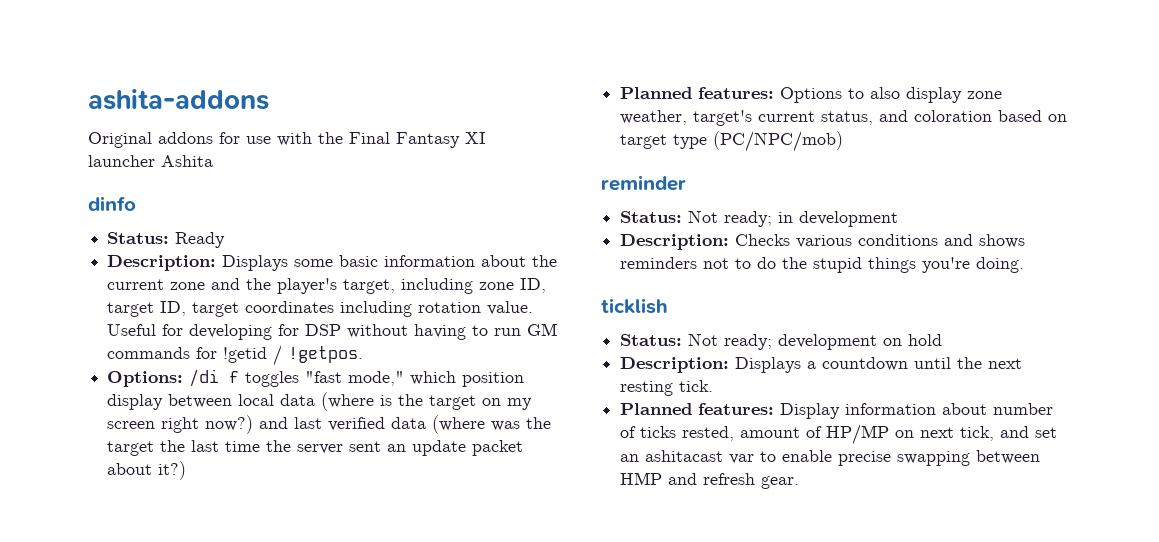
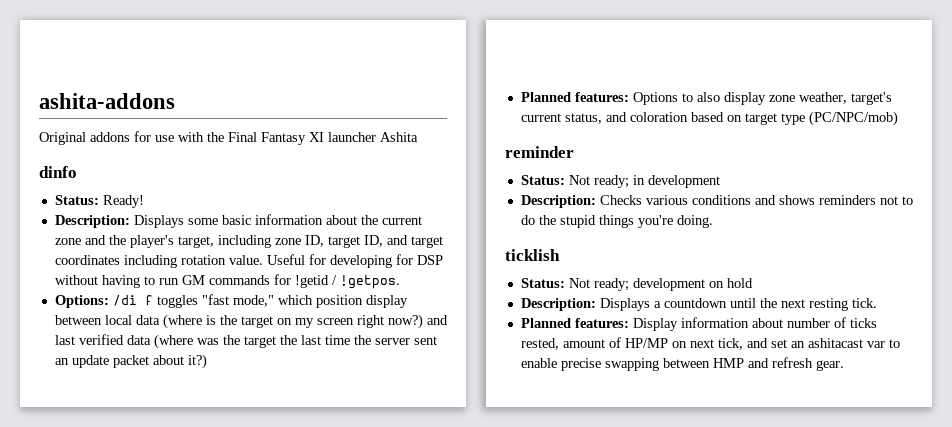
- Status: Ready
+ Status: Ready!
- Description: Displays some basic information about the current zone and the player's target, including zone ID, target ID, target coordinates including rotation value.
+ Description: Displays some basic information about the current zone and the player's target, including zone ID, target ID, and target coordinates including rotation value.

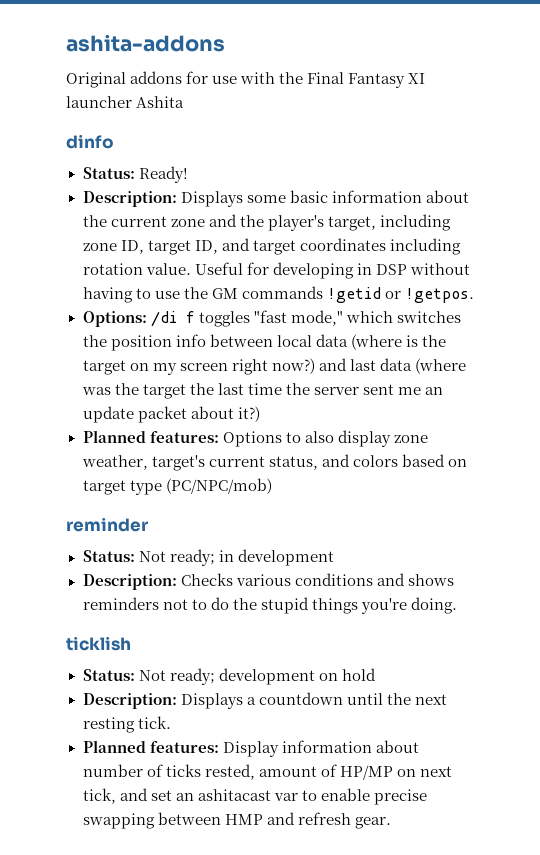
- Useful for developing for DSP without having to run GM commands for !getid / !getpos.
+ Useful for developing in DSP without having to use the GM commands !getid or !getpos.
- Options: /di f toggles "fast mode," which position display between local data (where is the target on my screen right now?) and last verified data (where was the target the last time the server sent an update packet about it?)
+ Options: /di f toggles "fast mode," which switches the position info between local data (where is the target on my screen right now?) and last data (where was the target the last time the server sent me an update packet about it?)
- Planned features: Options to also display zone weather, target's current status, and coloration based on target type (PC/NPC/mob)
+ Planned features: Options to also display zone weather, target's current status, and colors based on target type (PC/NPC/mob)

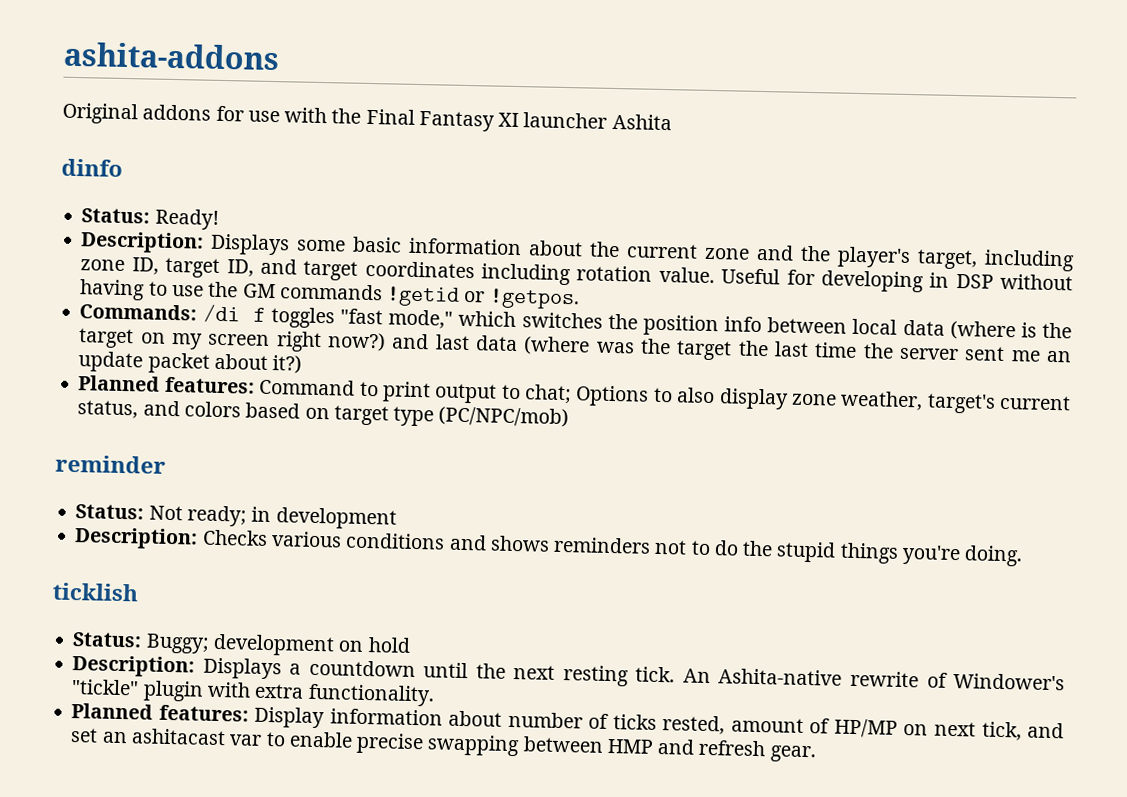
- Options: /di f toggles "fast mode," which switches the position info between local data (where is the target on my screen right now?) and last data (where was the target the last time the server sent me an update packet about it?)
+ Commands: /di f toggles "fast mode," which switches the position info between local data (where is the target on my screen right now?) and last data (where was the target the last time the server sent me an update packet about it?)
- Planned features: Options to also display zone weather, target's current status, and colors based on target type (PC/NPC/mob)
+ Planned features: Command to print output to chat; Options to also display zone weather, target's current status, and colors based on target type (PC/NPC/mob)
- Status: Not ready; development on hold
+ Status: Buggy; development on hold
+ An Ashita-native rewrite of Windower's "tickle" plugin with extra functionality.

